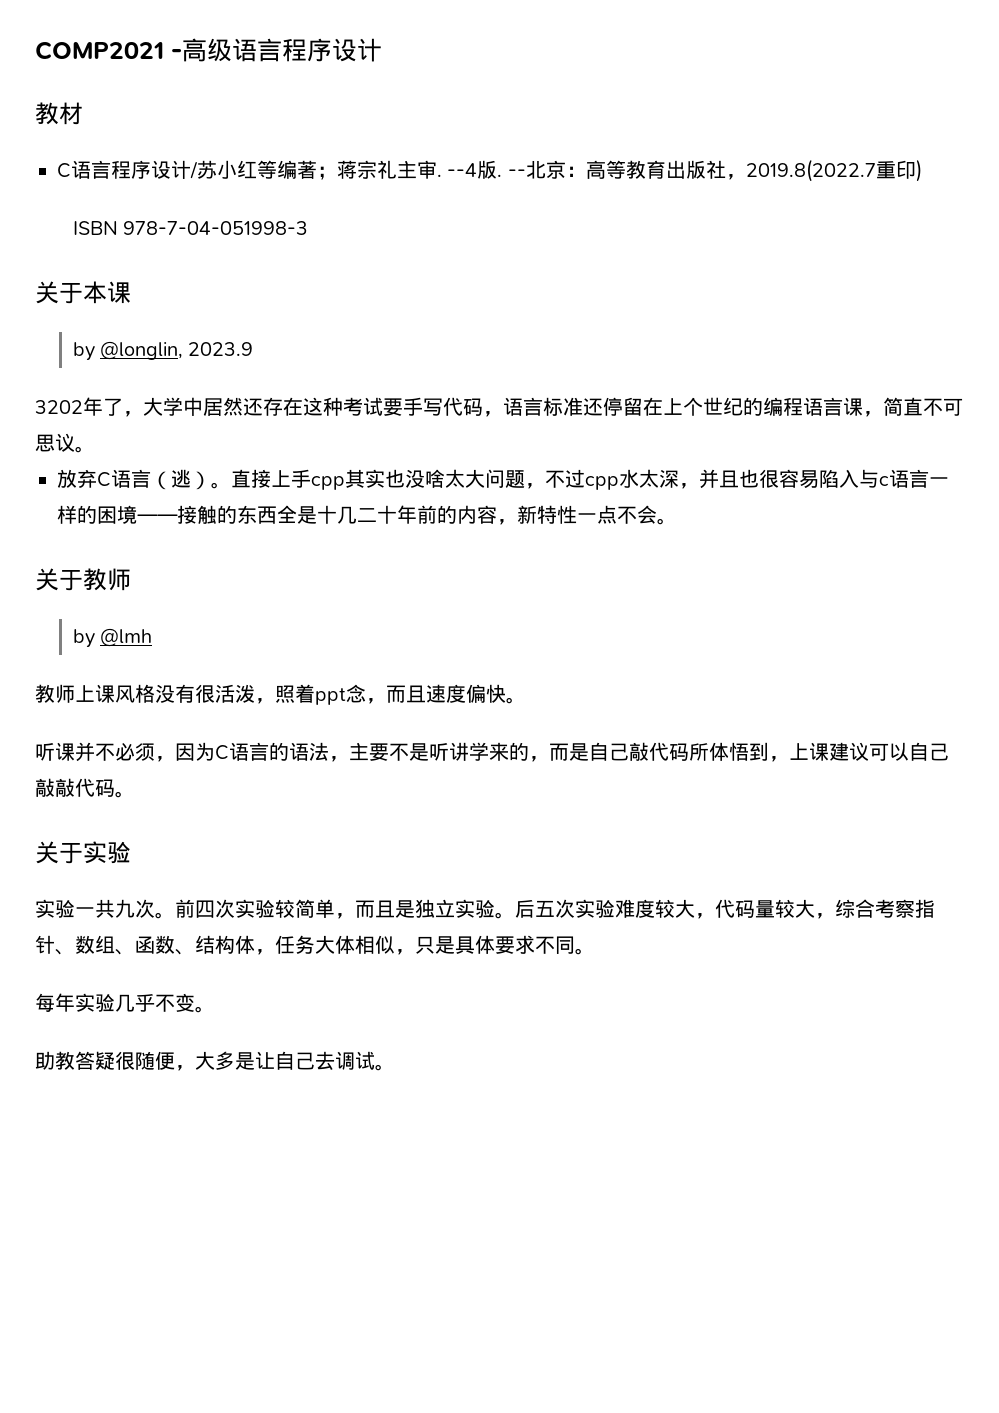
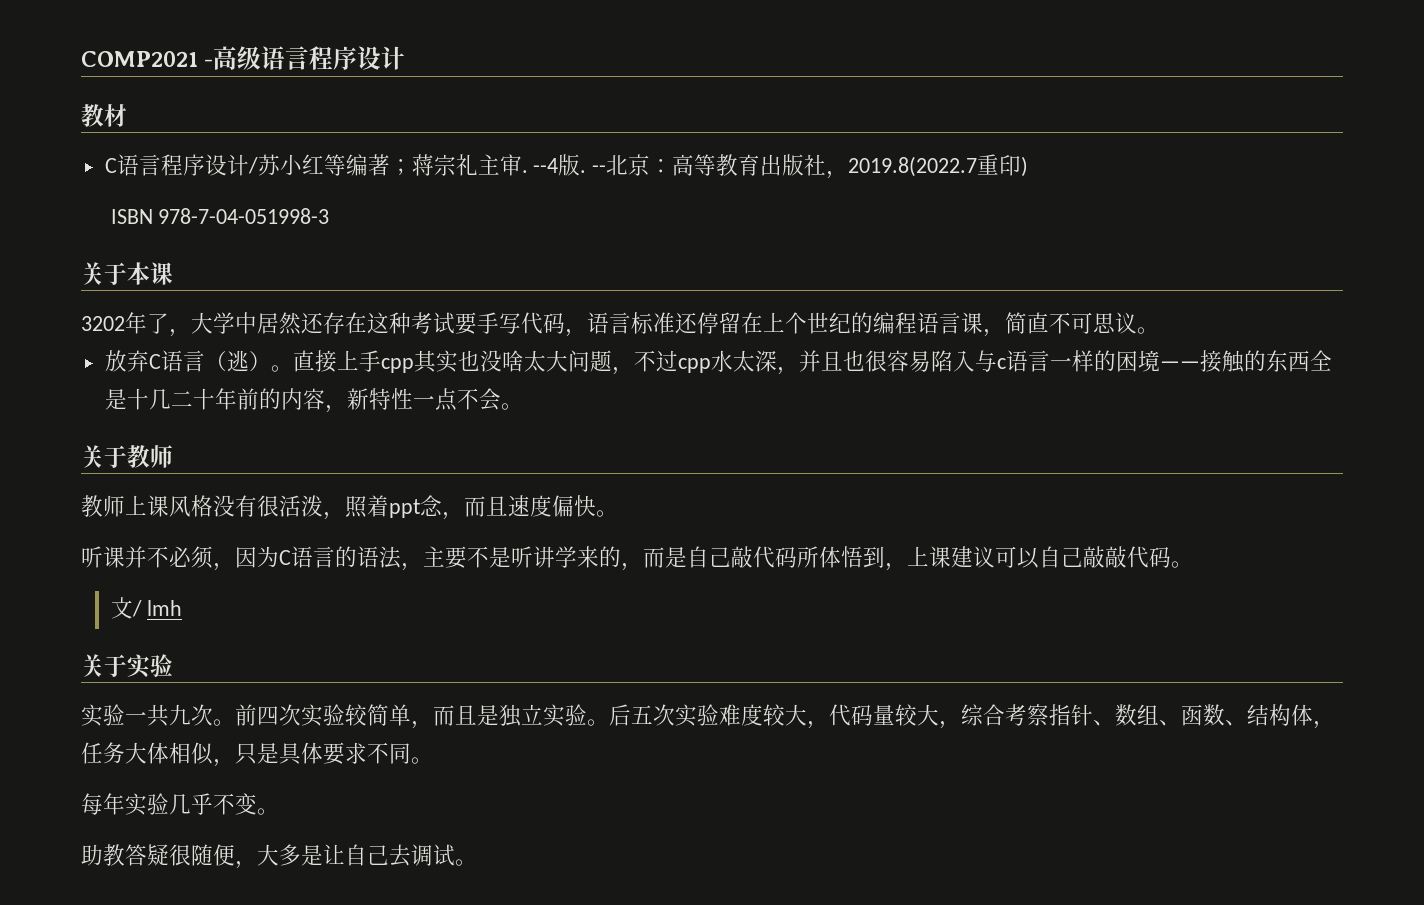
- by @longlin, 2023.9
- by @lmh
+ 文/ lmh

